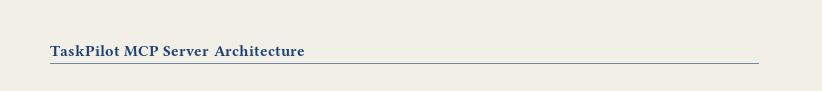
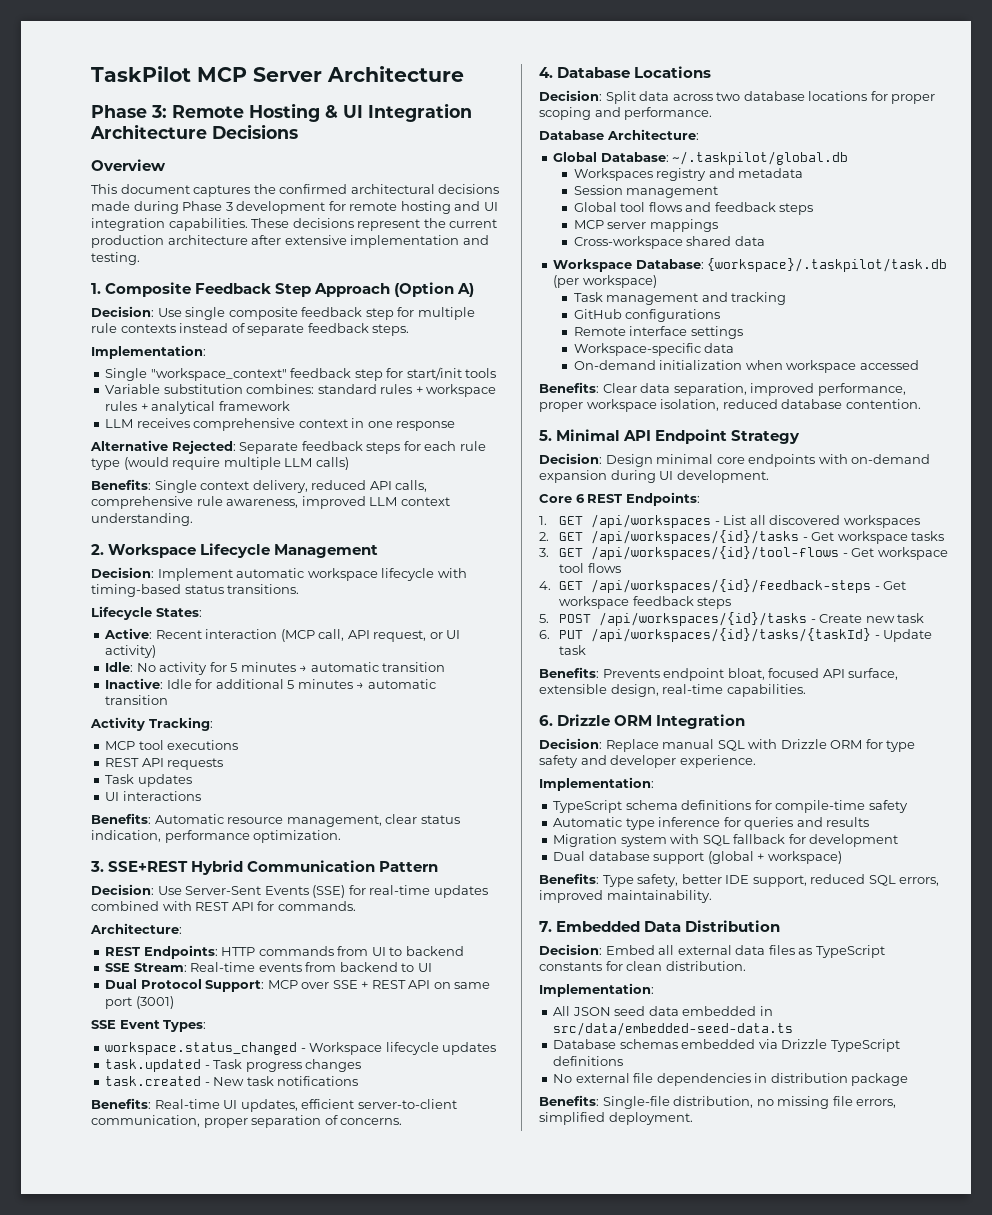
+ Phase 3: Remote Hosting & UI Integration Architecture Decisions
+ Overview
+ This document captures the confirmed architectural decisions made during Phase 3 development for remote hosting and UI integration capabilities. These decisions represent the current production architecture after extensive implementation and testing.
+ 1. Composite Feedback Step Approach (Option A)
+ Decision: Use single composite feedback step for multiple rule contexts instead of separate feedback steps.
+ Implementation:
+ Single "workspace_context" feedback step for start/init tools
+ Variable substitution combines: standard rules + workspace rules + analytical framework
+ LLM receives comprehensive context in one response
+ Alternative Rejected: Separate feedback steps for each rule type (would require multiple LLM calls)
+ Benefits: Single context delivery, reduced API calls, comprehensive rule awareness, improved LLM context understanding.
+ 2. Workspace Lifecycle Management
+ Decision: Implement automatic workspace lifecycle with timing-based status transitions.
+ Lifecycle States:
+ Active: Recent interaction (MCP call, API request, or UI activity)
+ Idle: No activity for 5 minutes → automatic transition
+ Inactive: Idle for additional 5 minutes → automatic transition
+ Activity Tracking:
+ MCP tool executions
+ REST API requests
+ Task updates
+ UI interactions
+ Benefits: Automatic resource management, clear status indication, performance optimization.
+ 3. SSE+REST Hybrid Communication Pattern
+ Decision: Use Server-Sent Events (SSE) for real-time updates combined with REST API for commands.
+ Architecture:
+ REST Endpoints: HTTP commands from UI to backend
+ SSE Stream: Real-time events from backend to UI
+ Dual Protocol Support: MCP over SSE + REST API on same port (3001)
+ SSE Event Types:
+ workspace.status_changed - Workspace lifecycle updates
+ task.updated - Task progress changes
+ task.created - New task notifications
+ Benefits: Real-time UI updates, efficient server-to-client communication, proper separation of concerns.
+ 4. Database Locations
+ Decision: Split data across two database locations for proper scoping and performance.
+ Database Architecture:
+ Global Database: ~/.taskpilot/global.db
+ Workspaces registry and metadata
+ Session management
+ Global tool flows and feedback steps
+ MCP server mappings
+ Cross-workspace shared data
+ Workspace Database: {workspace}/.taskpilot/task.db (per workspace)
+ Task management and tracking
+ GitHub configurations
+ Remote interface settings
+ Workspace-specific data
+ On-demand initialization when workspace accessed
+ Benefits: Clear data separation, improved performance, proper workspace isolation, reduced database contention.
+ 5. Minimal API Endpoint Strategy
+ Decision: Design minimal core endpoints with on-demand expansion during UI development.
+ Core 6 REST Endpoints:
+ 1. GET /api/workspaces - List all discovered workspaces
+ 2. GET /api/workspaces/{id}/tasks - Get workspace tasks
+ 3. GET /api/workspaces/{id}/tool-flows - Get workspace tool flows
+ 4. GET /api/workspaces/{id}/feedback-steps - Get workspace feedback steps
+ 5. POST /api/workspaces/{id}/tasks - Create new task
+ 6. PUT /api/workspaces/{id}/tasks/{taskId} - Update task
+ Benefits: Prevents endpoint bloat, focused API surface, extensible design, real-time capabilities.
+ 6. Drizzle ORM Integration
+ Decision: Replace manual SQL with Drizzle ORM for type safety and developer experience.
+ Implementation:
+ TypeScript schema definitions for compile-time safety
+ Automatic type inference for queries and results
+ Migration system with SQL fallback for development
+ Dual database support (global + workspace)
+ Benefits: Type safety, better IDE support, reduced SQL errors, improved maintainability.
+ 7. Embedded Data Distribution
+ Decision: Embed all external data files as TypeScript constants for clean distribution.
+ Implementation:
+ All JSON seed data embedded in src/data/embedded-seed-data.ts
+ Database schemas embedded via Drizzle TypeScript definitions
+ No external file dependencies in distribution package
+ Benefits: Single-file distribution, no missing file errors, simplified deployment.

